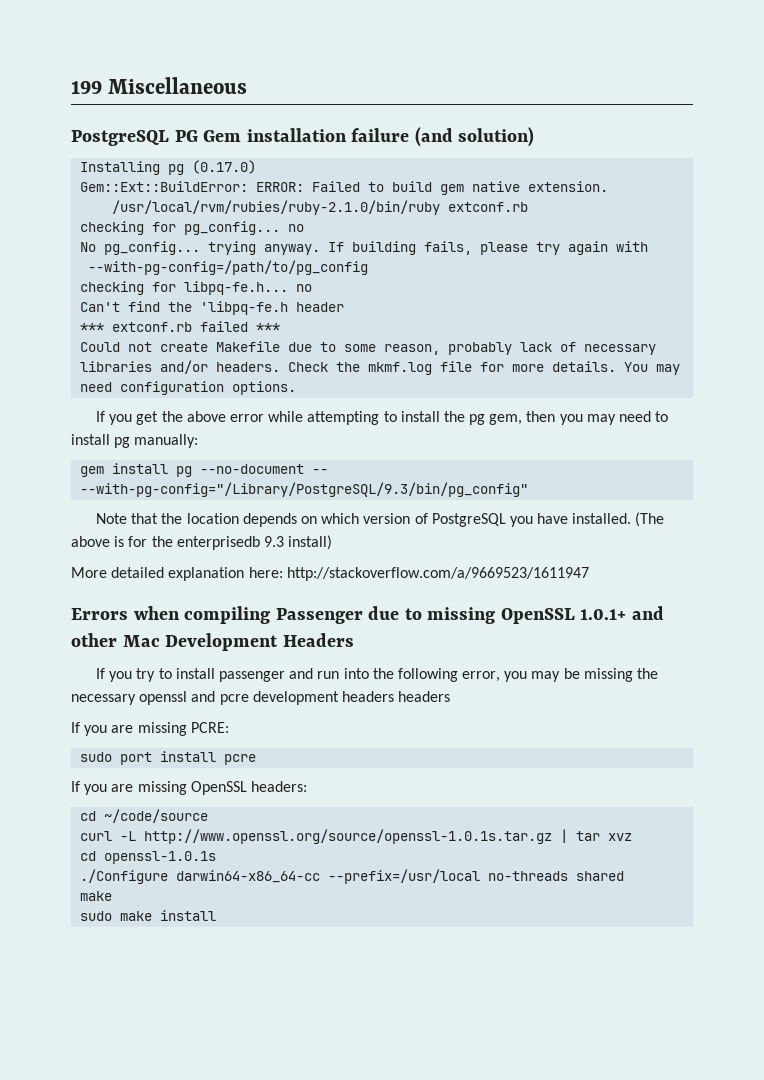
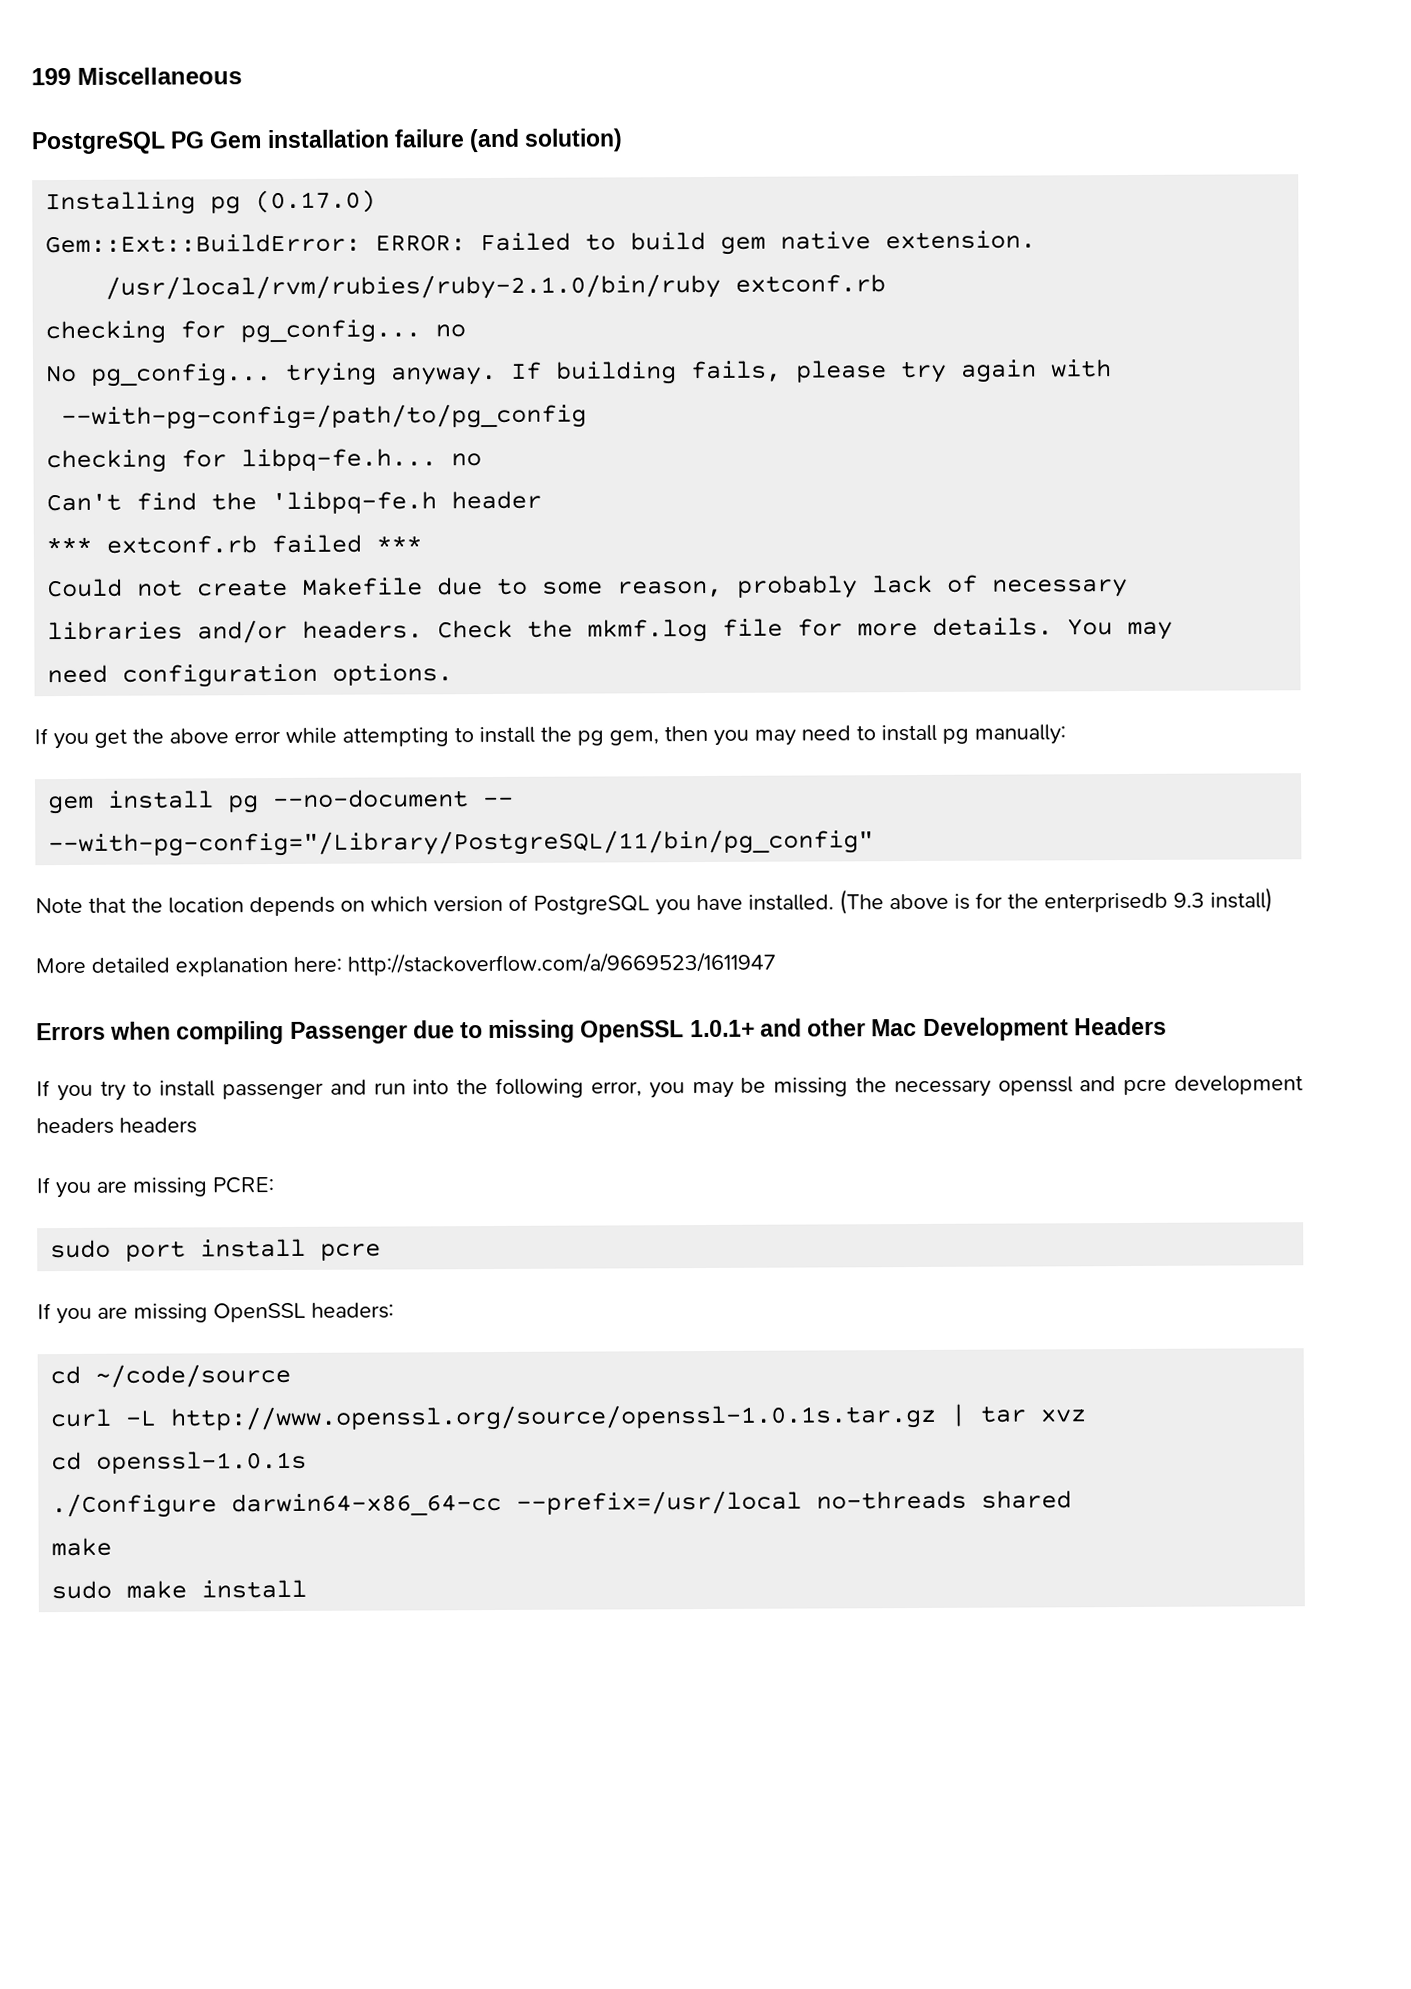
- gem install pg --no-document -- --with-pg-config="/Library/PostgreSQL/9.3/bin/pg_config"
+ gem install pg --no-document -- --with-pg-config="/Library/PostgreSQL/11/bin/pg_config"

